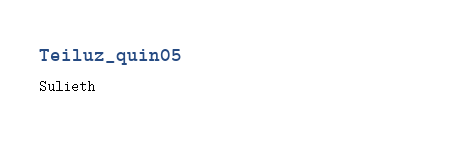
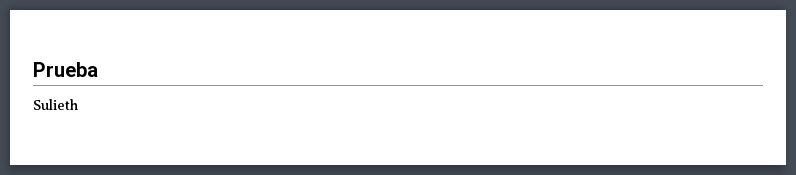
- Teiluz_quin05
+ Prueba

